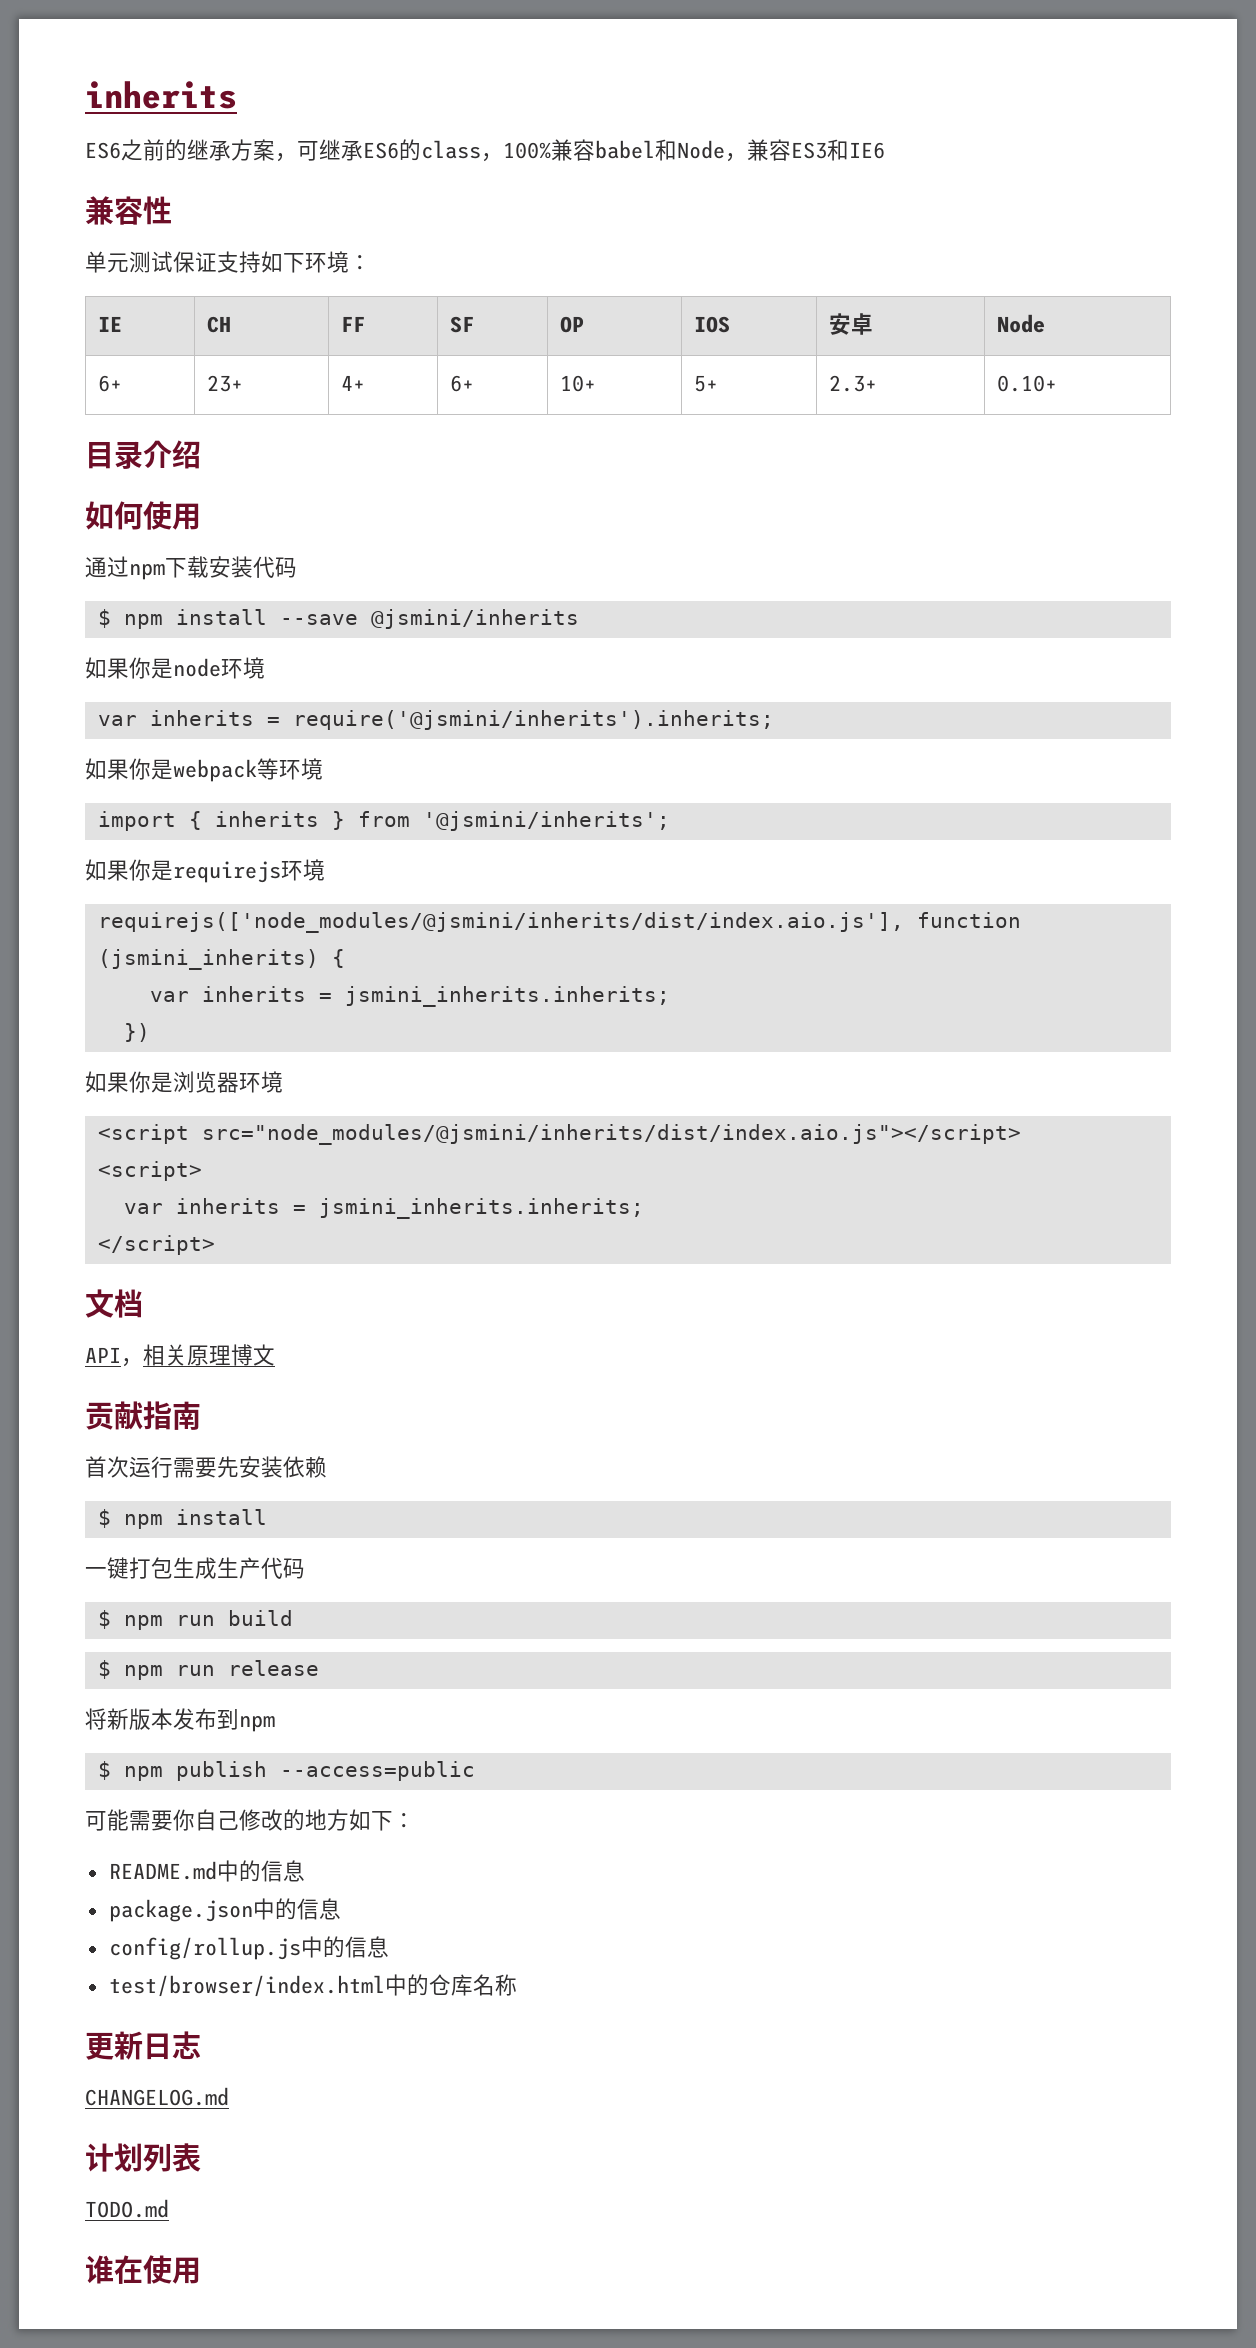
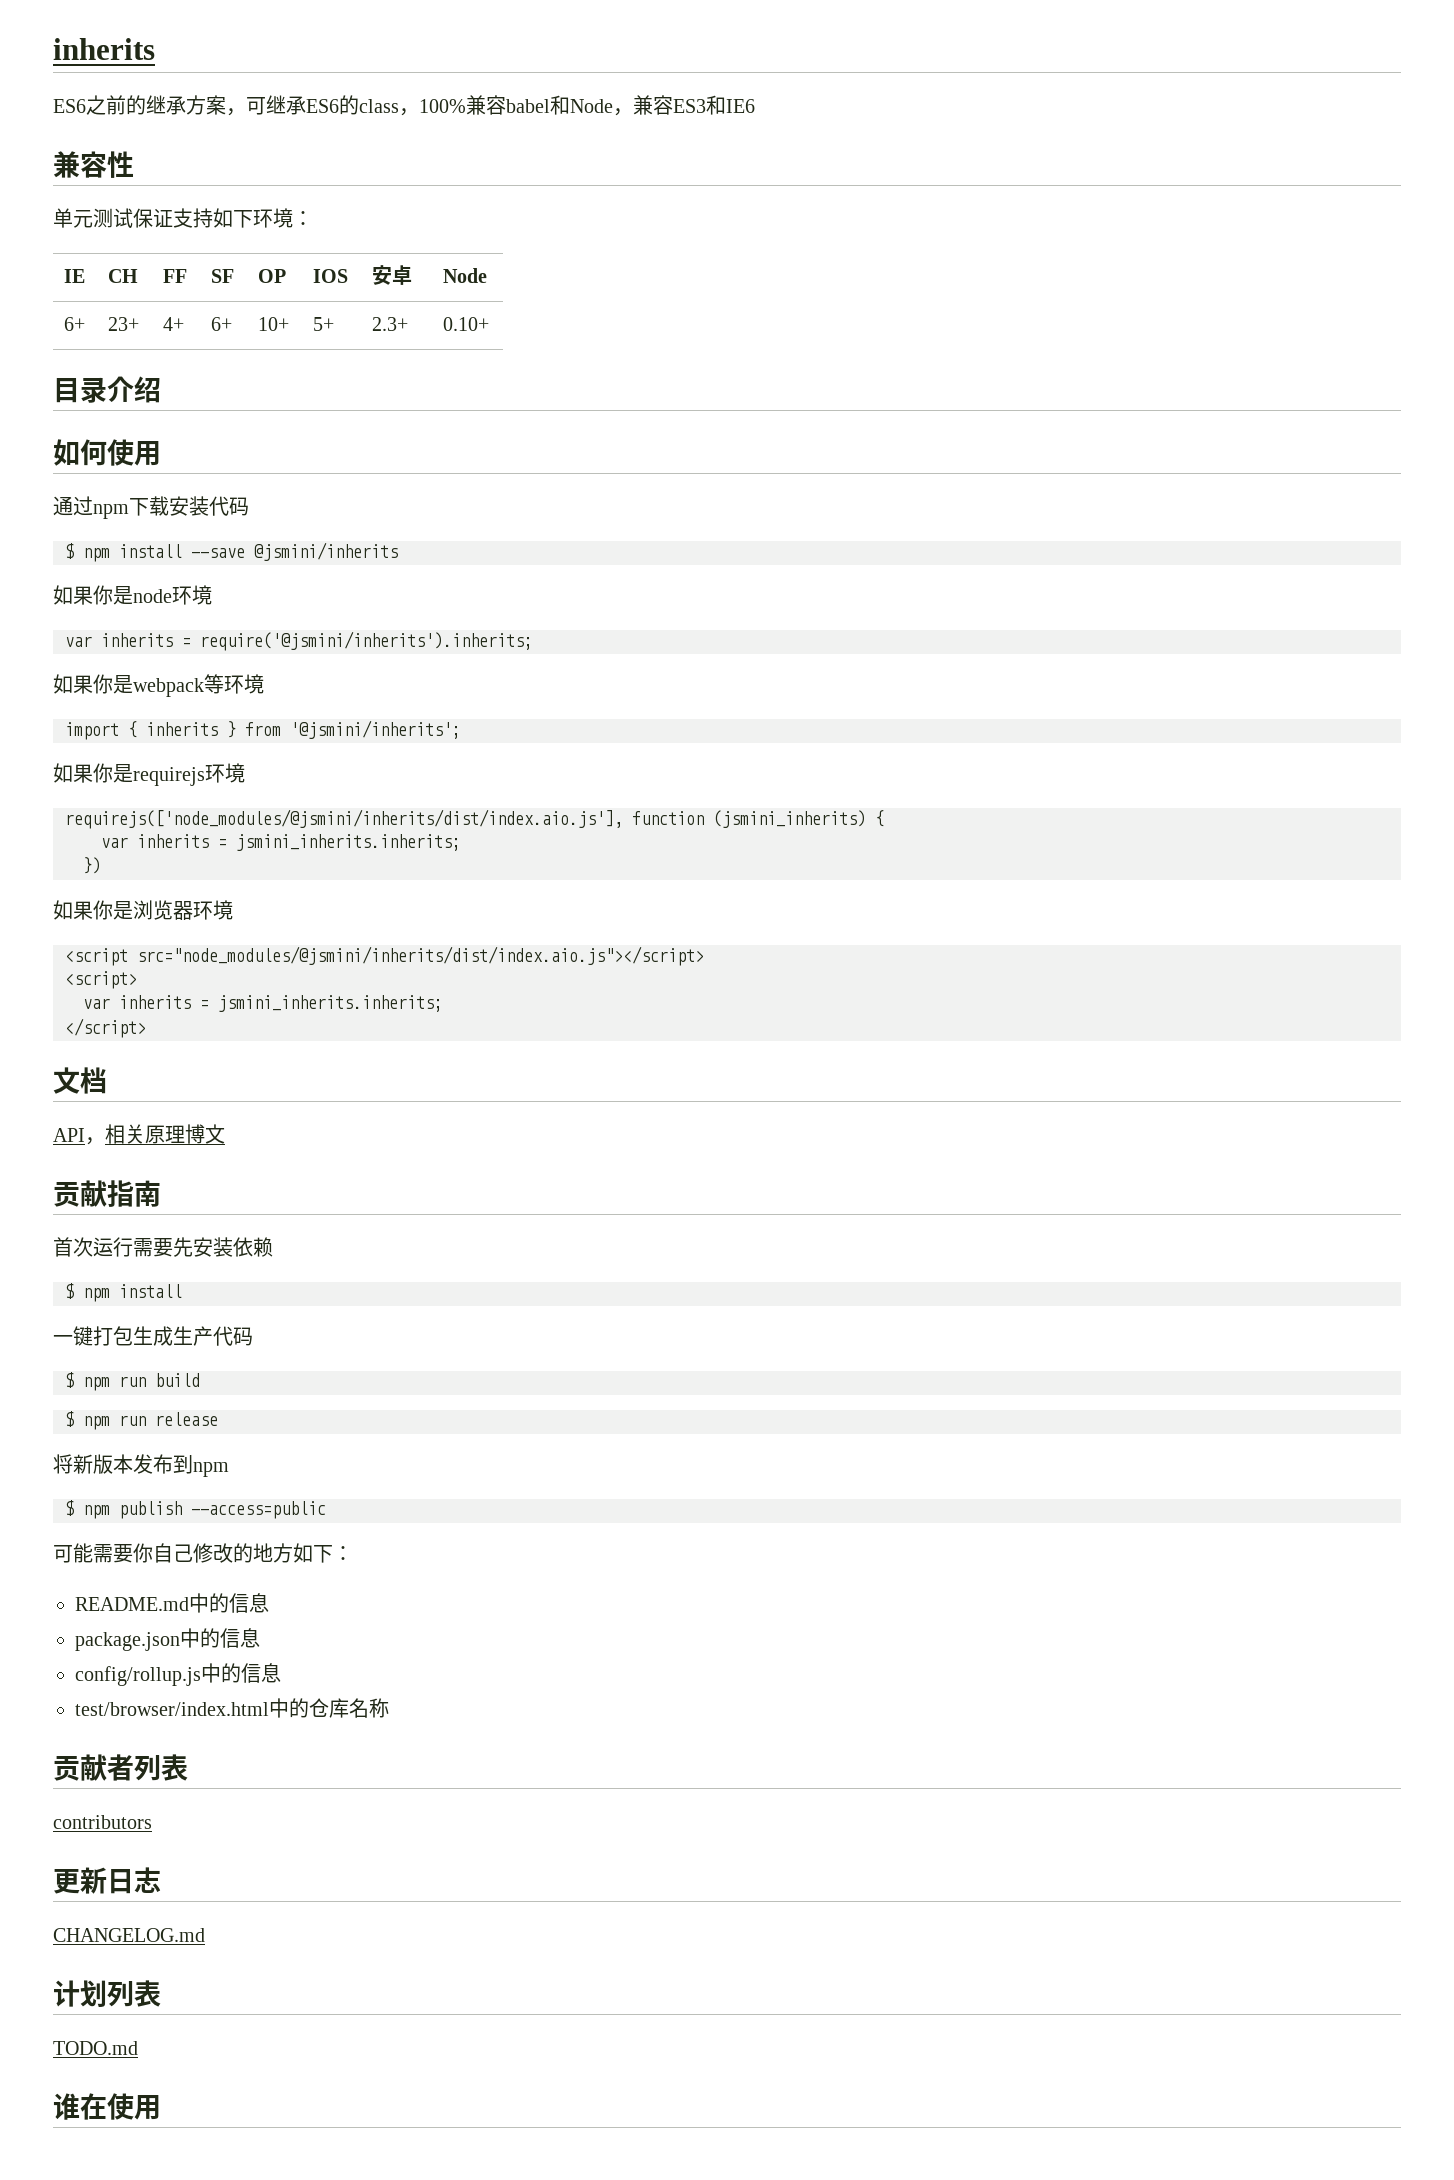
+ 贡献者列表
+ contributors

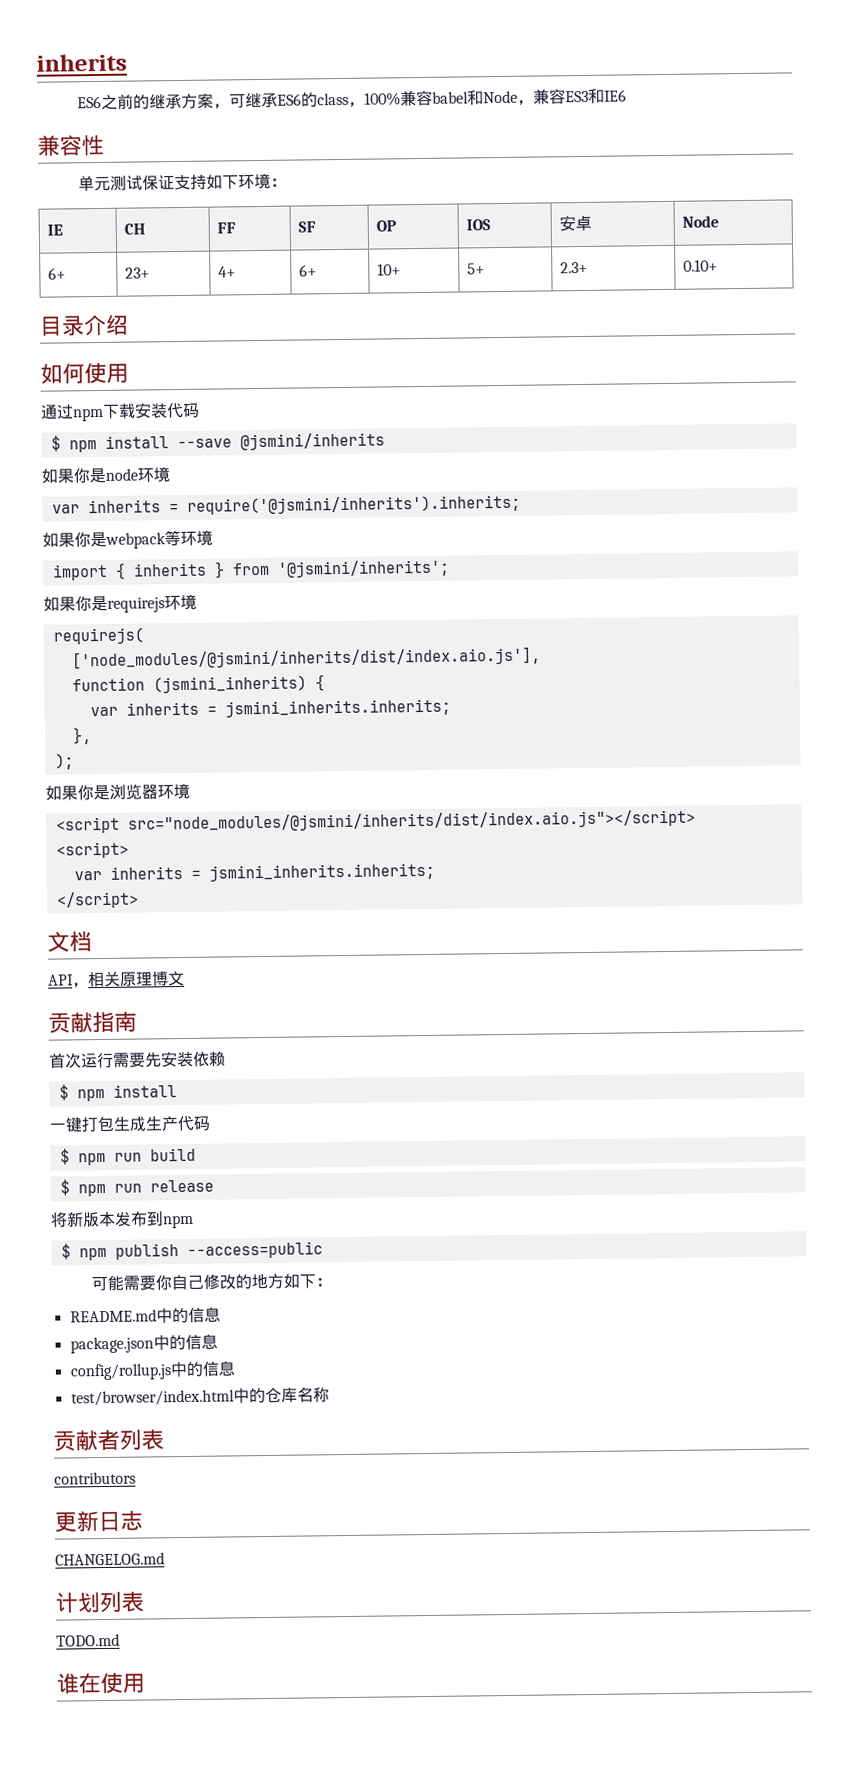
- requirejs(['node_modules/@jsmini/inherits/dist/index.aio.js'], function (jsmini_inherits) {
+ requirejs(
+ ['node_modules/@jsmini/inherits/dist/index.aio.js'],
+ function (jsmini_inherits) {
- })
+ },
+ );

